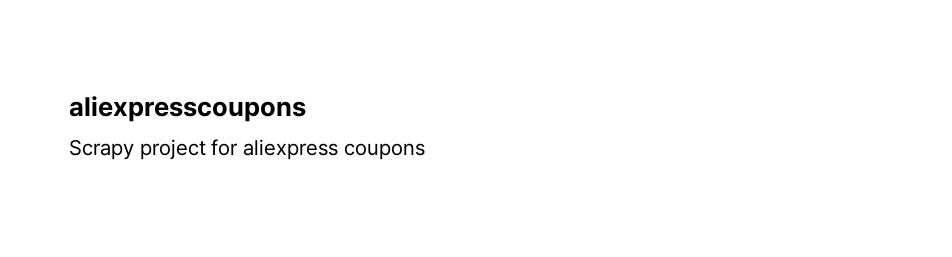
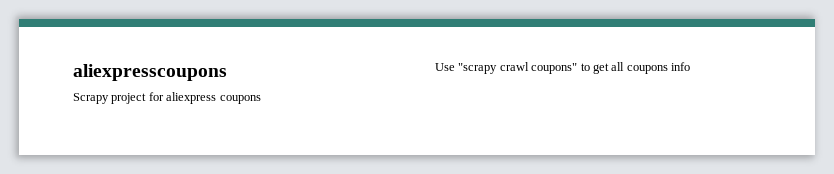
+ Use "scrapy crawl coupons" to get all coupons info

